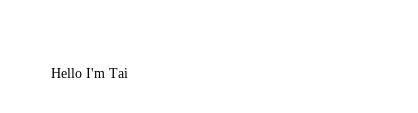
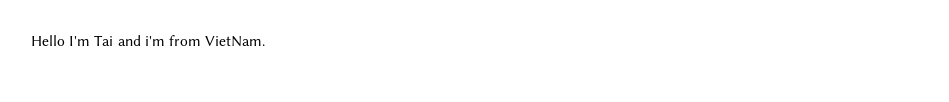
- Hello I'm Tai
+ Hello I'm Tai and i'm from VietNam.

